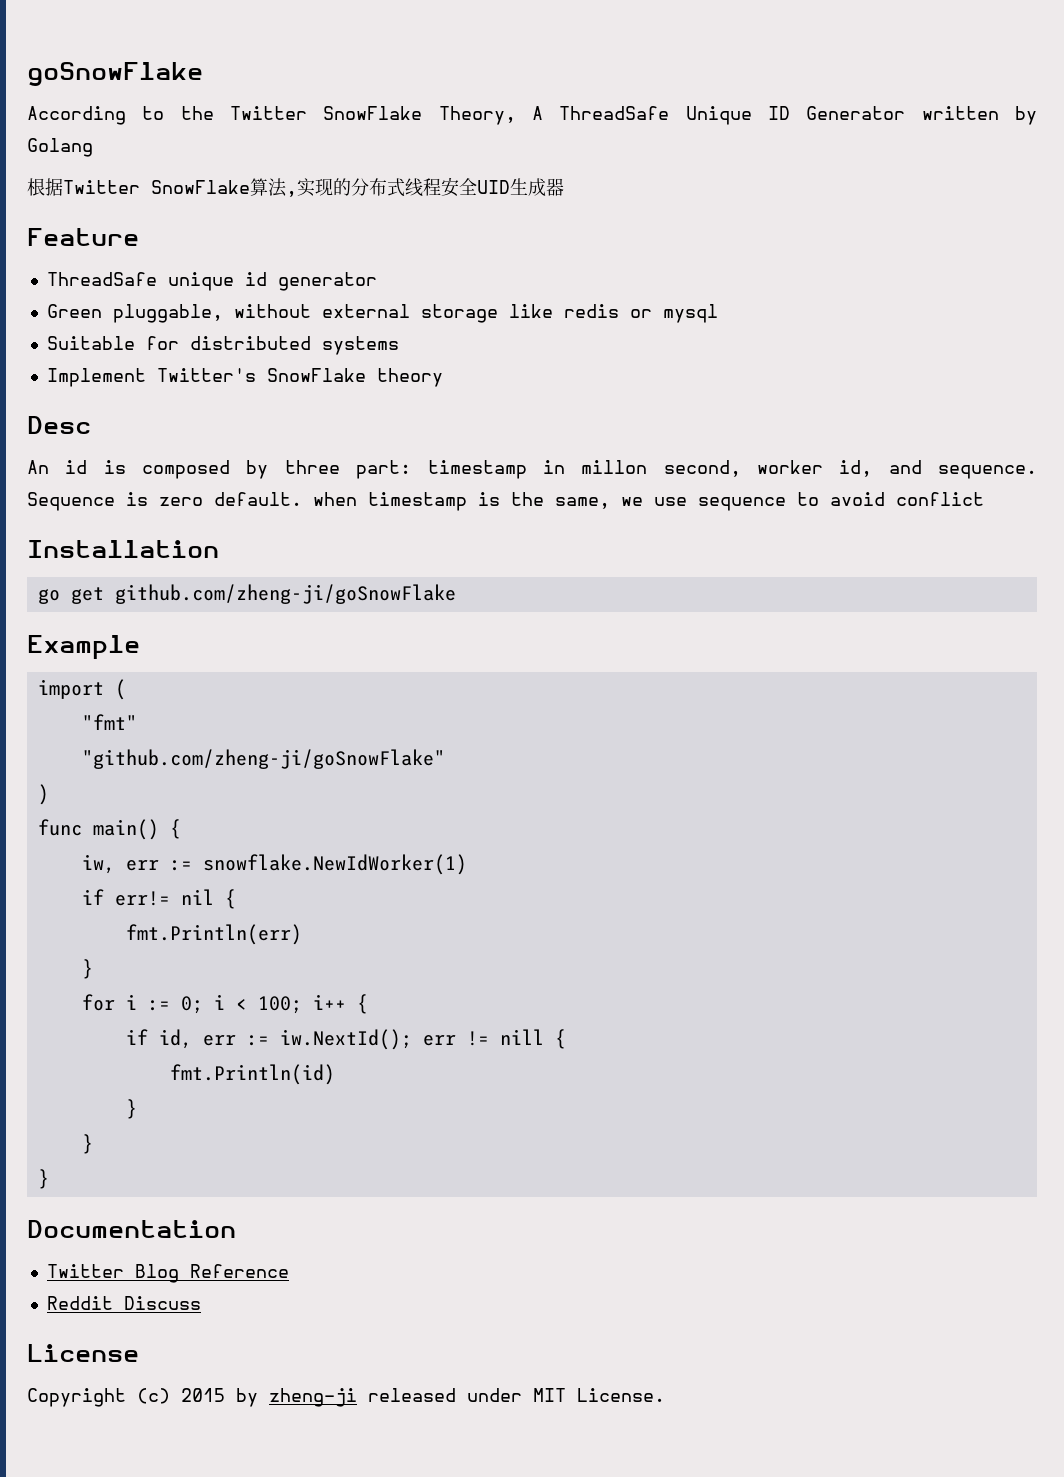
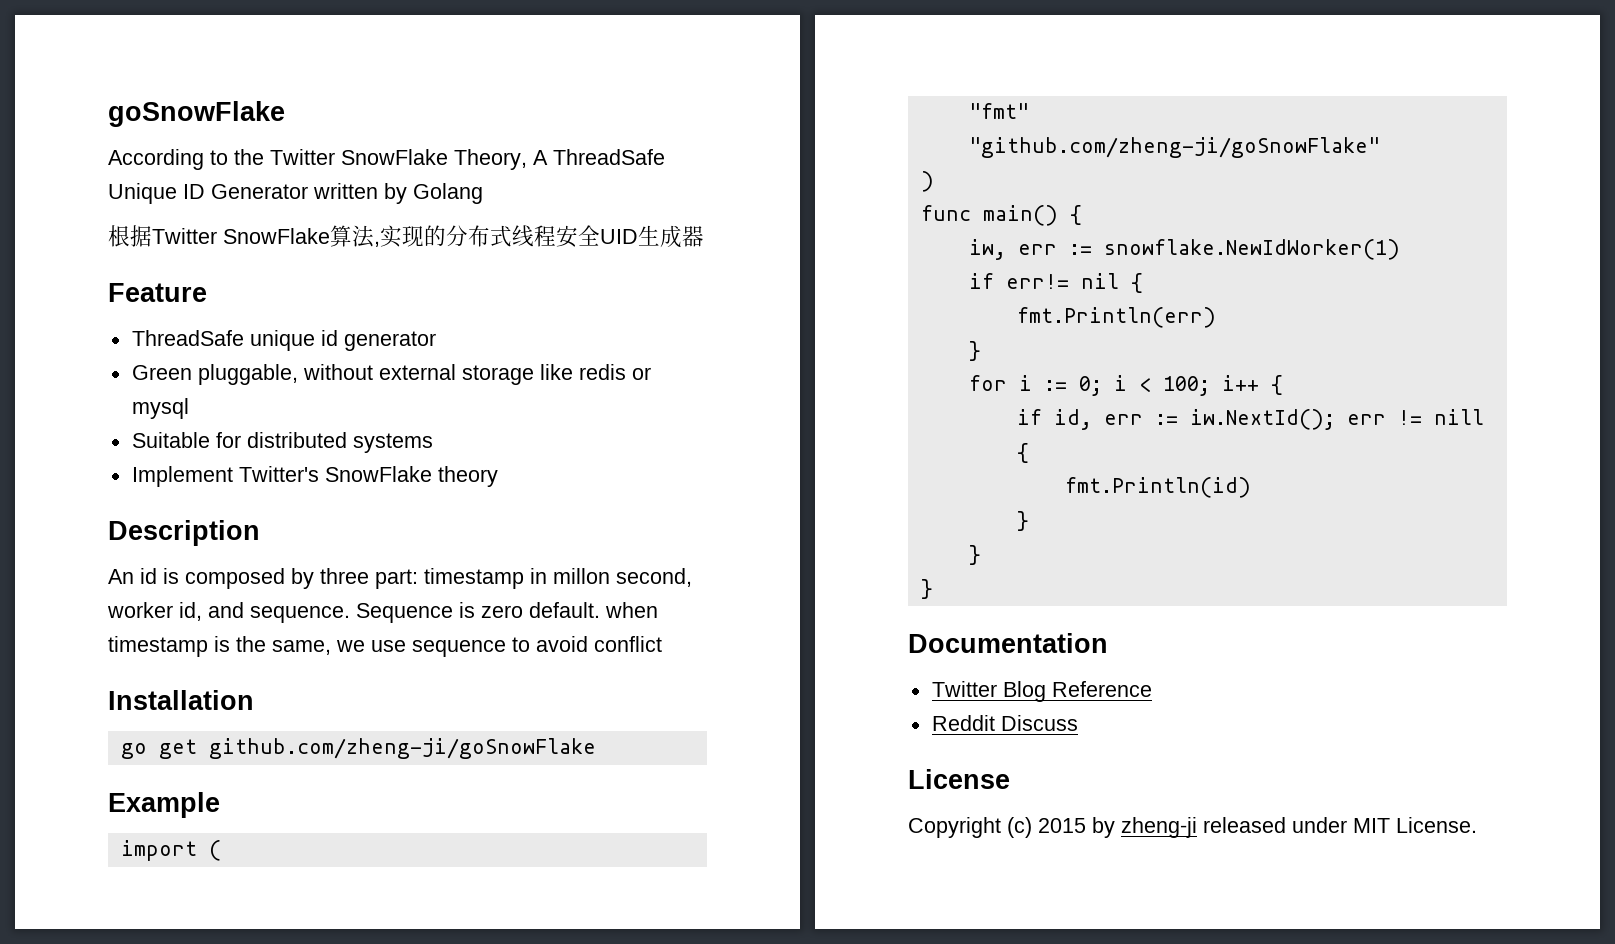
- Desc
+ Description

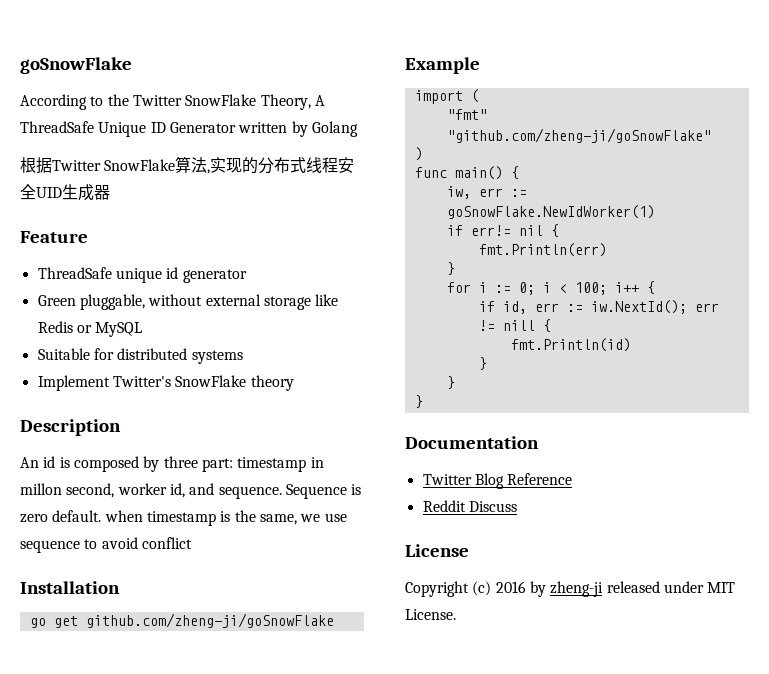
- Green pluggable, without external storage like redis or mysql
+ Green pluggable, without external storage like Redis or MySQL
- iw, err := snowflake.NewIdWorker(1)
+ iw, err := goSnowFlake.NewIdWorker(1)
- Copyright (c) 2015 by zheng-ji released under MIT License.
+ Copyright (c) 2016 by zheng-ji released under MIT License.

